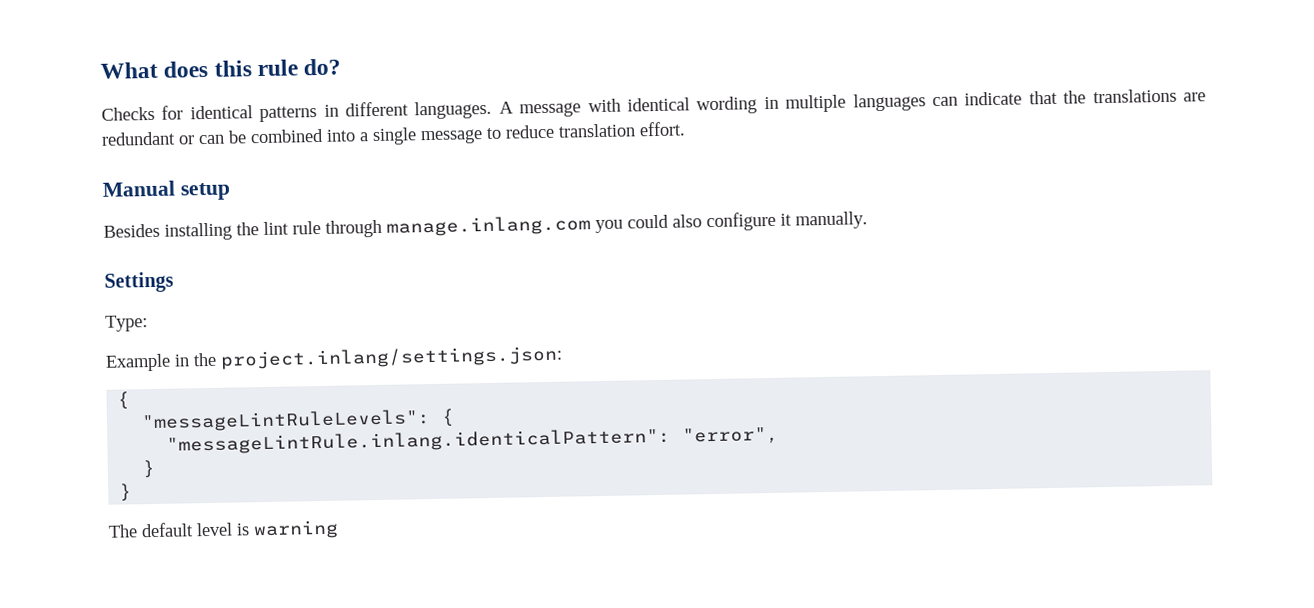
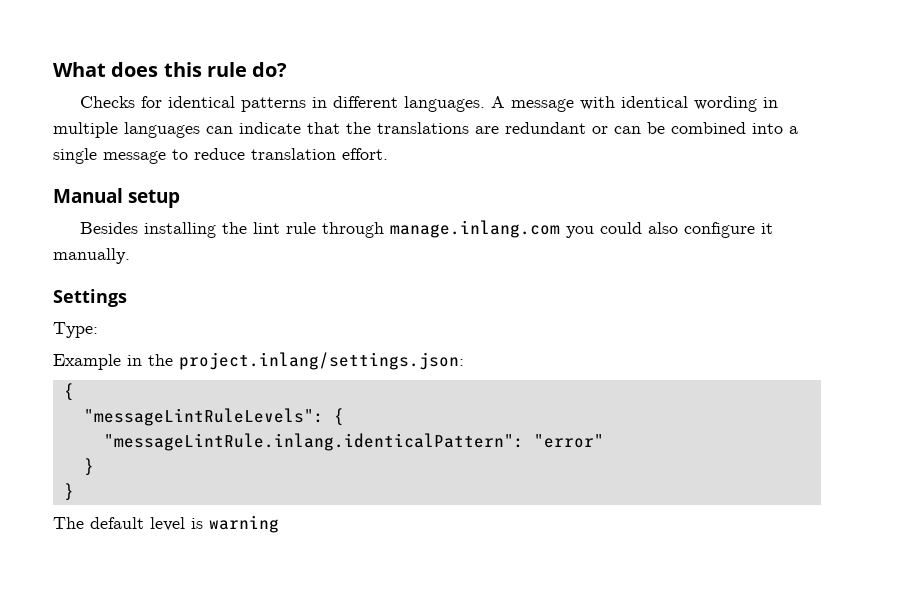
- "messageLintRule.inlang.identicalPattern": "error",
+ "messageLintRule.inlang.identicalPattern": "error"

